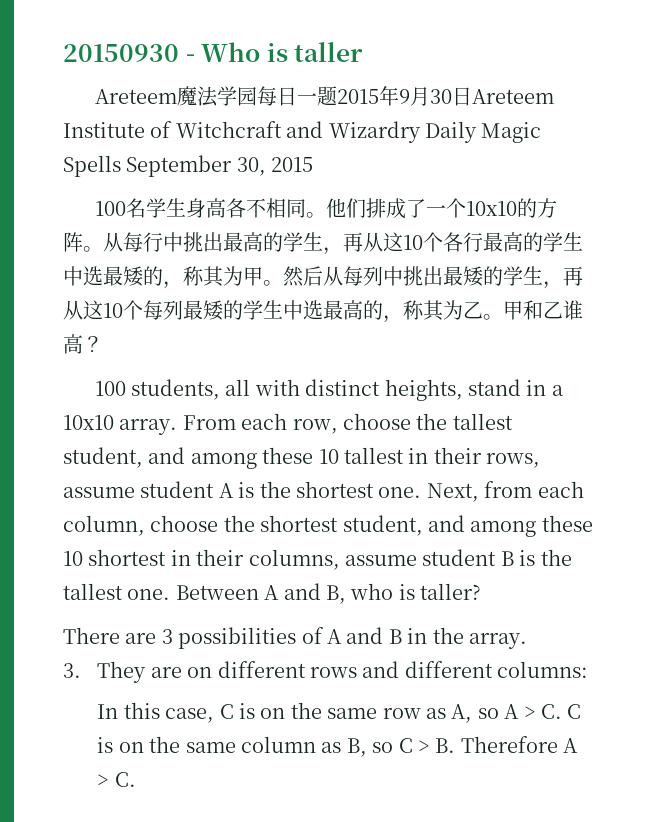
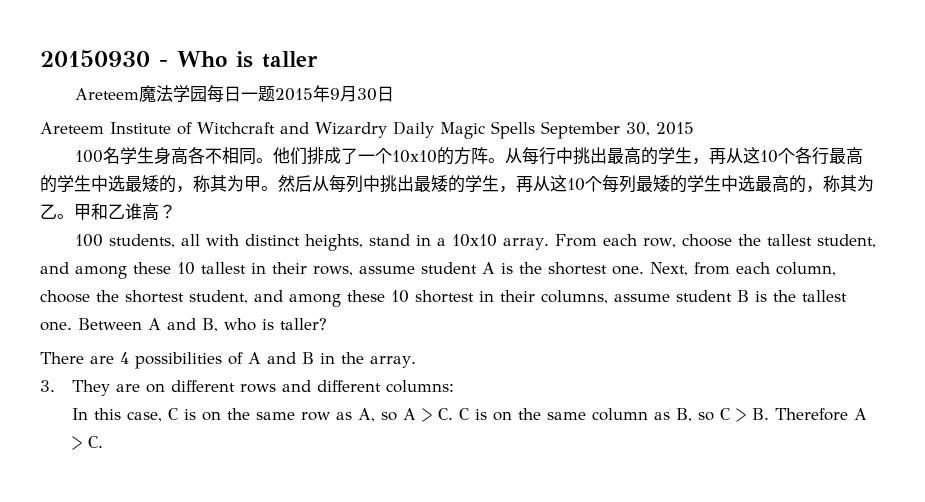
- Areteem魔法学园每日一题2015年9月30日Areteem Institute of Witchcraft and Wizardry Daily Magic Spells September 30, 2015
+ Areteem魔法学园每日一题2015年9月30日
+ Areteem Institute of Witchcraft and Wizardry Daily Magic Spells September 30, 2015
- There are 3 possibilities of A and B in the array.
+ There are 4 possibilities of A and B in the array.

